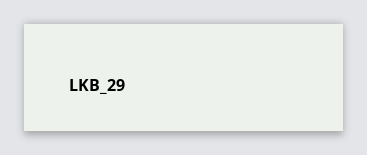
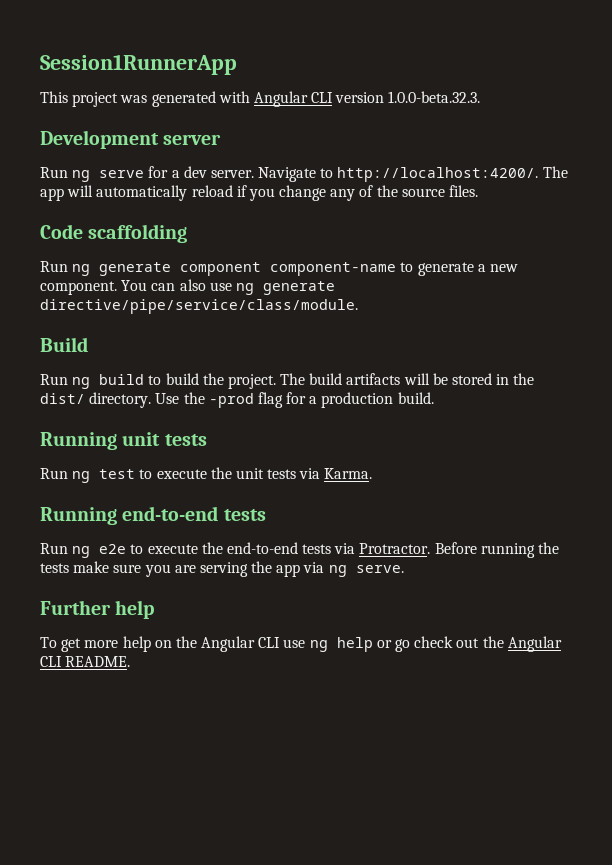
- LKB_29
+ Session1RunnerApp
+ This project was generated with Angular CLI version 1.0.0-beta.32.3.
+ Development server
+ Run ng serve for a dev server. Navigate to http://localhost:4200/. The app will automatically reload if you change any of the source files.
+ Code scaffolding
+ Run ng generate component component-name to generate a new component. You can also use ng generate directive/pipe/service/class/module.
+ Build
+ Run ng build to build the project. The build artifacts will be stored in the dist/ directory. Use the -prod flag for a production build.
+ Running unit tests
+ Run ng test to execute the unit tests via Karma.
+ Running end-to-end tests
+ Run ng e2e to execute the end-to-end tests via Protractor. Before running the tests make sure you are serving the app via ng serve.
+ Further help
+ To get more help on the Angular CLI use ng help or go check out the Angular CLI README.

